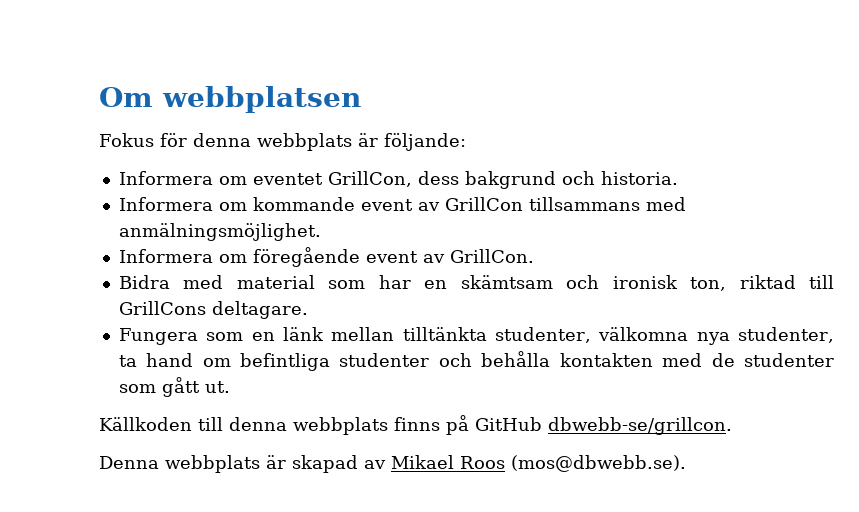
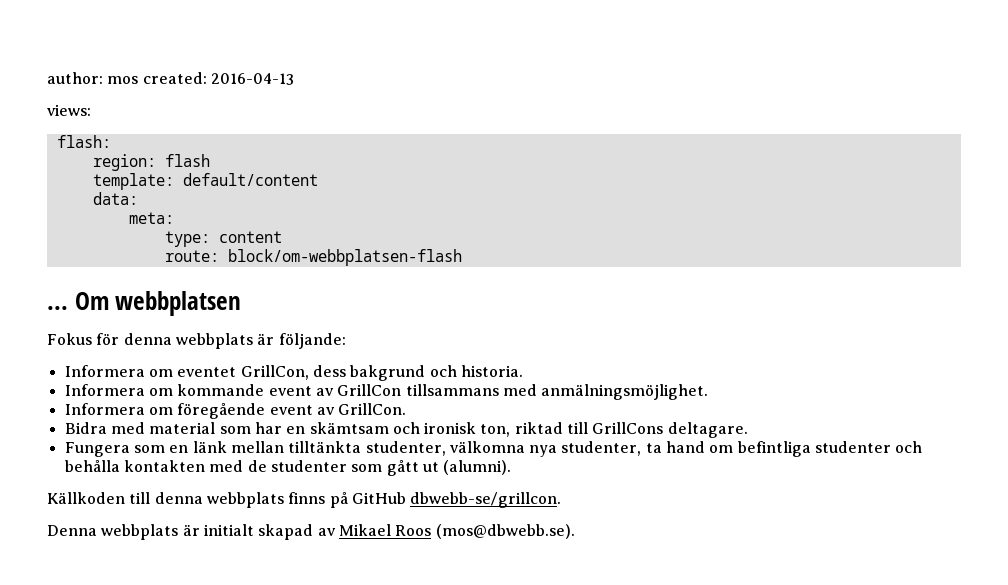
+ author: mos created: 2016-04-13
+ views:
+ flash:
+ region: flash
+ template: default/content
+ data:
+ meta:
+ type: content
+ route: block/om-webbplatsen-flash
+ ...
- Fungera som en länk mellan tilltänkta studenter, välkomna nya studenter, ta hand om befintliga studenter och behålla kontakten med de studenter som gått ut.
+ Fungera som en länk mellan tilltänkta studenter, välkomna nya studenter, ta hand om befintliga studenter och behålla kontakten med de studenter som gått ut (alumni).
- Denna webbplats är skapad av Mikael Roos (mos@dbwebb.se).
+ Denna webbplats är initialt skapad av Mikael Roos (mos@dbwebb.se).

